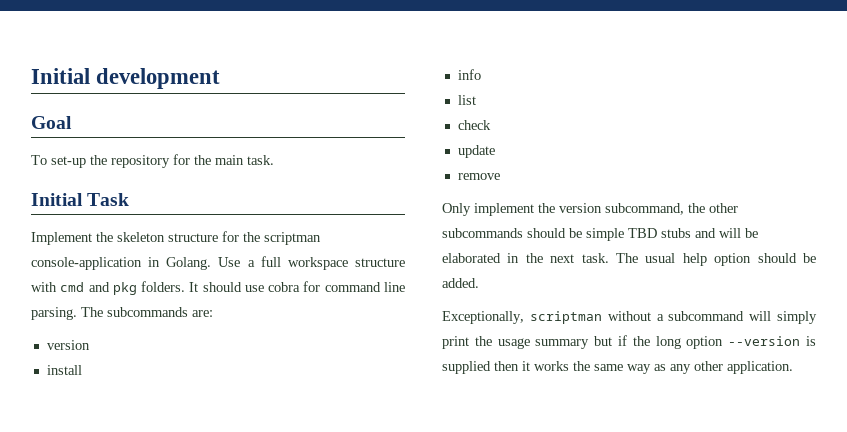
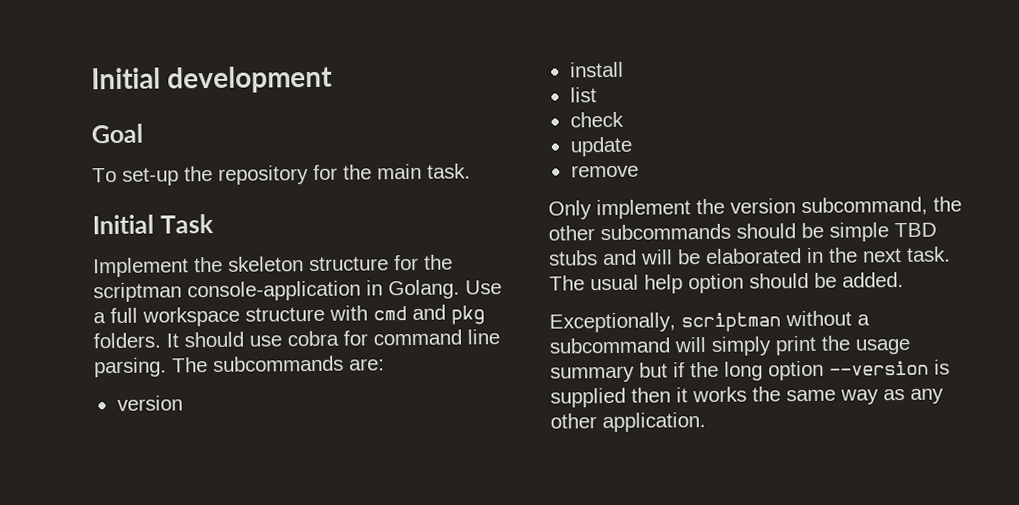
- info

